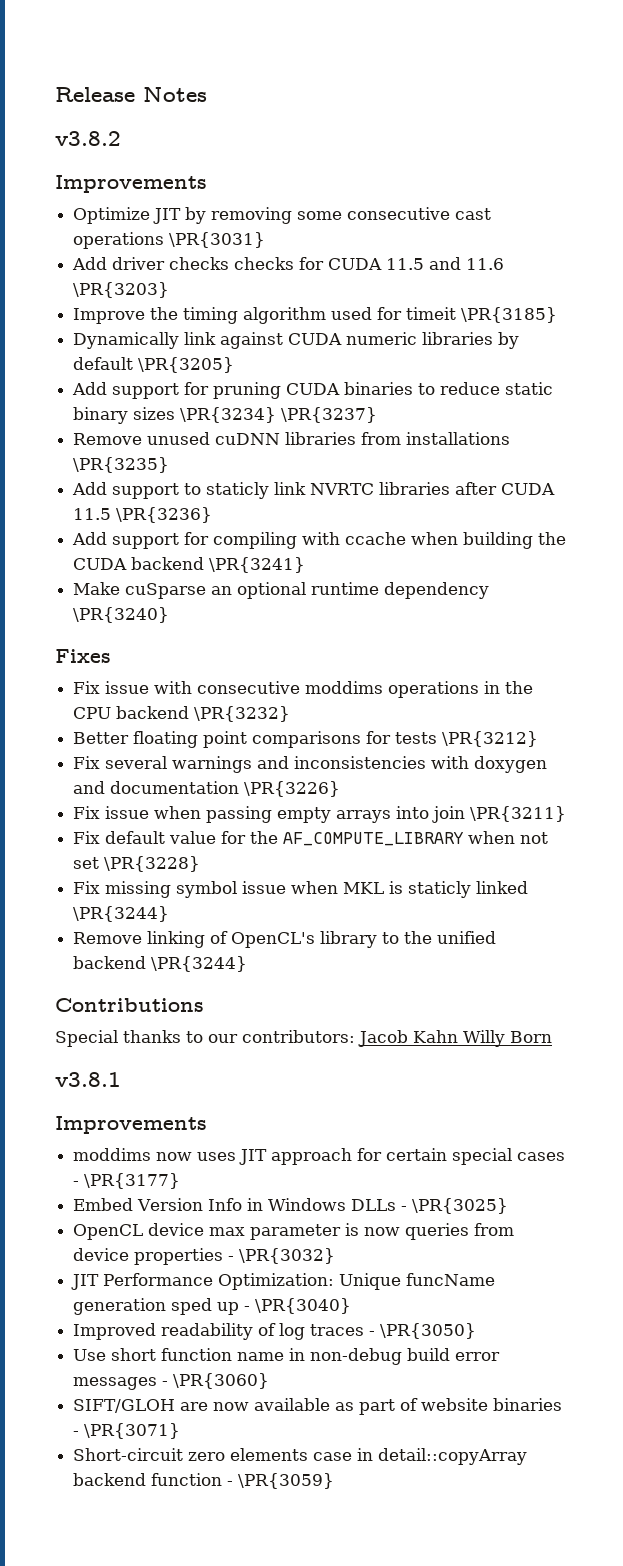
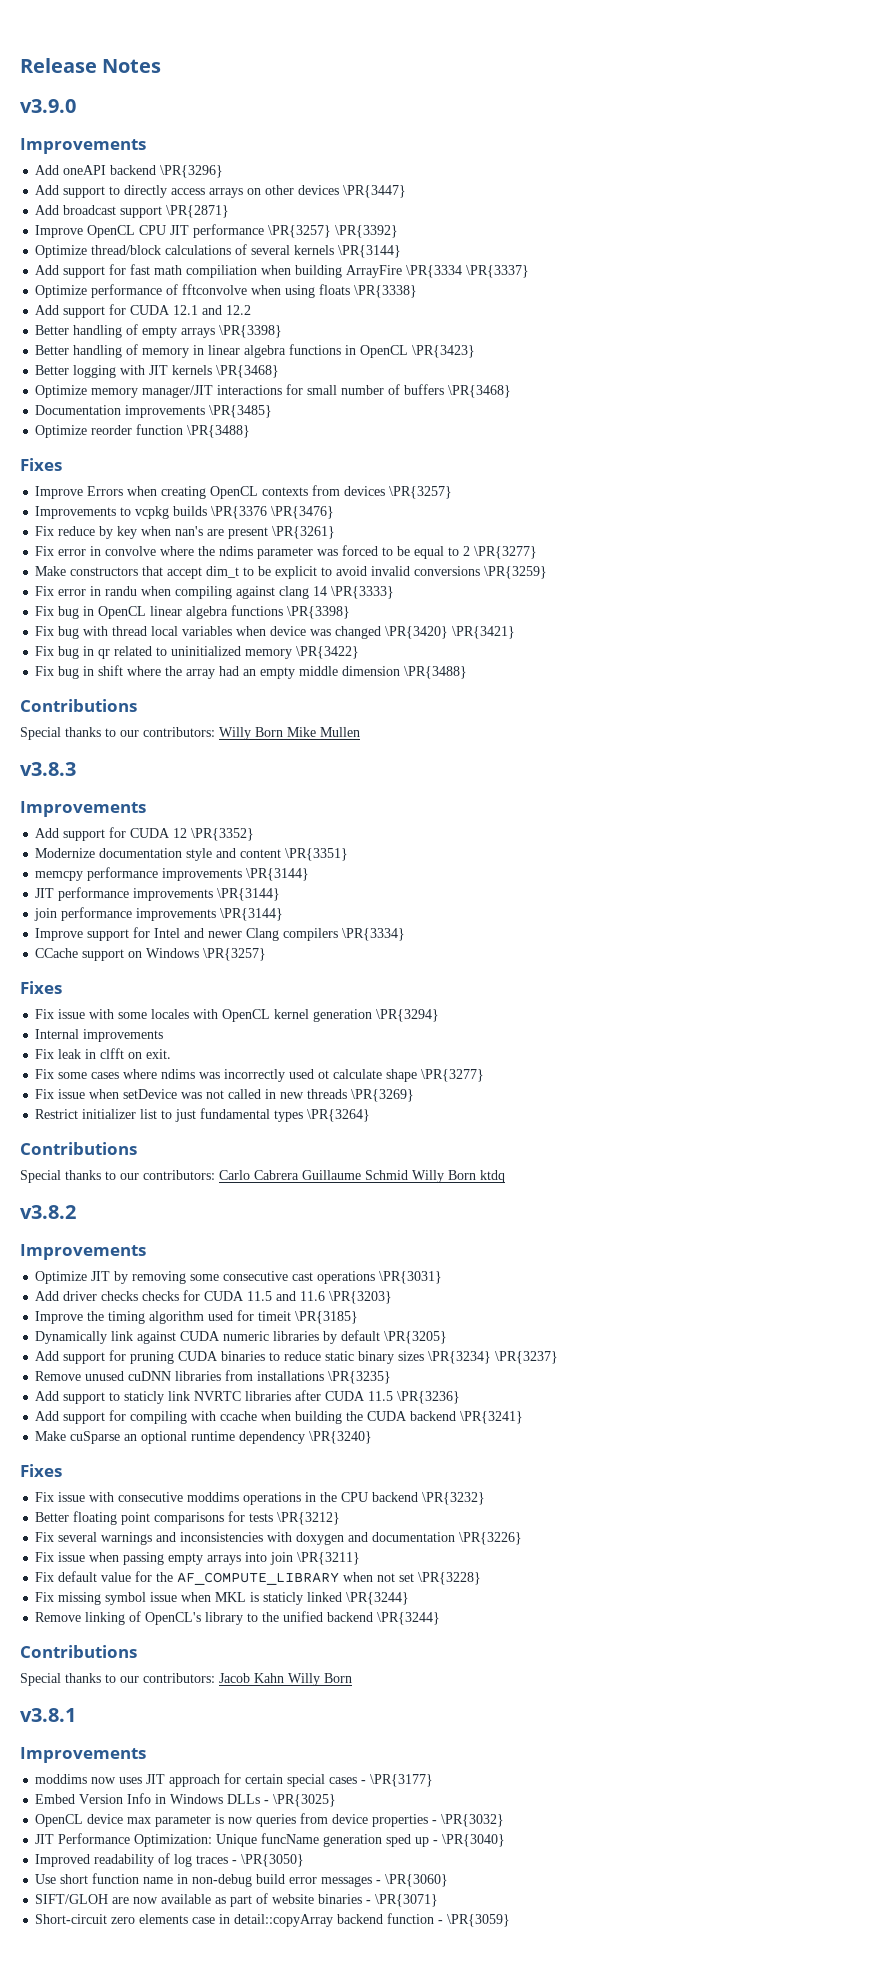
+ v3.9.0
+ Improvements
+ Add oneAPI backend \PR{3296}
+ Add support to directly access arrays on other devices \PR{3447}
+ Add broadcast support \PR{2871}
+ Improve OpenCL CPU JIT performance \PR{3257} \PR{3392}
+ Optimize thread/block calculations of several kernels \PR{3144}
+ Add support for fast math compiliation when building ArrayFire \PR{3334 \PR{3337}
+ Optimize performance of fftconvolve when using floats \PR{3338}
+ Add support for CUDA 12.1 and 12.2
+ Better handling of empty arrays \PR{3398}
+ Better handling of memory in linear algebra functions in OpenCL \PR{3423}
+ Better logging with JIT kernels \PR{3468}
+ Optimize memory manager/JIT interactions for small number of buffers \PR{3468}
+ Documentation improvements \PR{3485}
+ Optimize reorder function \PR{3488}
+ Fixes
+ Improve Errors when creating OpenCL contexts from devices \PR{3257}
+ Improvements to vcpkg builds \PR{3376 \PR{3476}
+ Fix reduce by key when nan's are present \PR{3261}
+ Fix error in convolve where the ndims parameter was forced to be equal to 2 \PR{3277}
+ Make constructors that accept dim_t to be explicit to avoid invalid conversions \PR{3259}
+ Fix error in randu when compiling against clang 14 \PR{3333}
+ Fix bug in OpenCL linear algebra functions \PR{3398}
+ Fix bug with thread local variables when device was changed \PR{3420} \PR{3421}
+ Fix bug in qr related to uninitialized memory \PR{3422}
+ Fix bug in shift where the array had an empty middle dimension \PR{3488}
+ Contributions
+ Special thanks to our contributors: Willy Born Mike Mullen
+ v3.8.3
+ Improvements
+ Add support for CUDA 12 \PR{3352}
+ Modernize documentation style and content \PR{3351}
+ memcpy performance improvements \PR{3144}
+ JIT performance improvements \PR{3144}
+ join performance improvements \PR{3144}
+ Improve support for Intel and newer Clang compilers \PR{3334}
+ CCache support on Windows \PR{3257}
+ Fixes
+ Fix issue with some locales with OpenCL kernel generation \PR{3294}
+ Internal improvements
+ Fix leak in clfft on exit.
+ Fix some cases where ndims was incorrectly used ot calculate shape \PR{3277}
+ Fix issue when setDevice was not called in new threads \PR{3269}
+ Restrict initializer list to just fundamental types \PR{3264}
+ Contributions
+ Special thanks to our contributors: Carlo Cabrera Guillaume Schmid Willy Born ktdq

